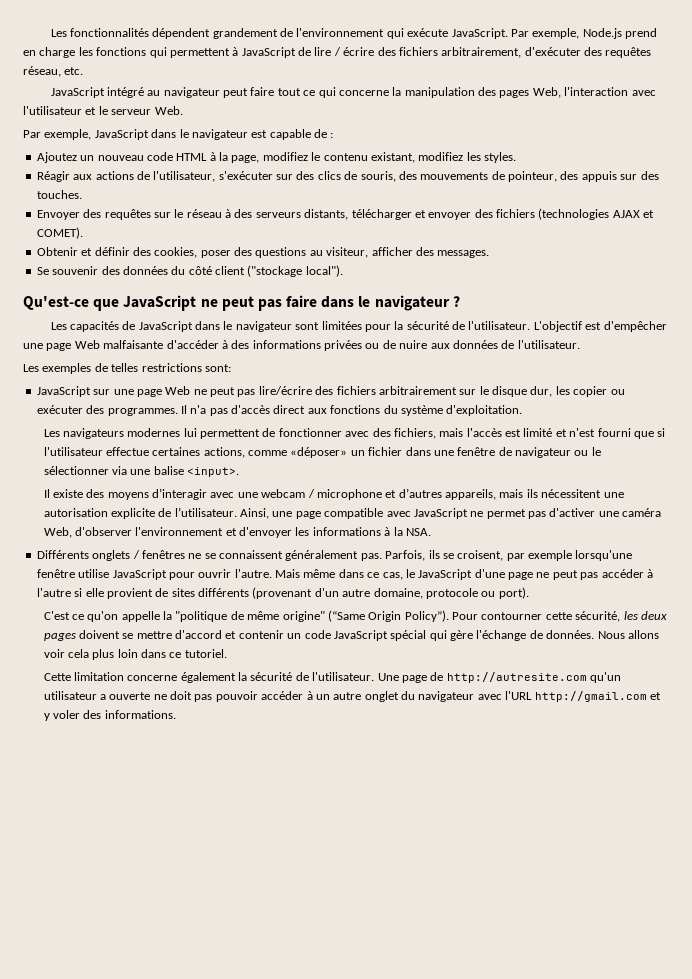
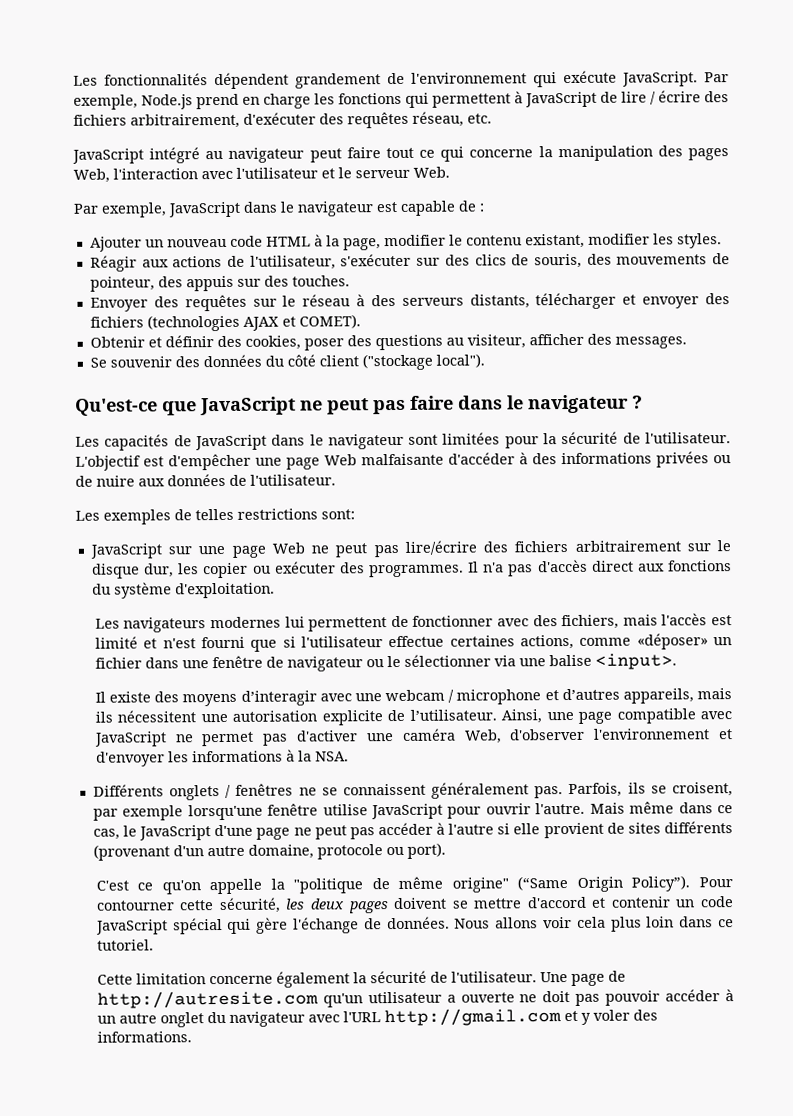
- Ajoutez un nouveau code HTML à la page, modifiez le contenu existant, modifiez les styles.
+ Ajouter un nouveau code HTML à la page, modifier le contenu existant, modifier les styles.

